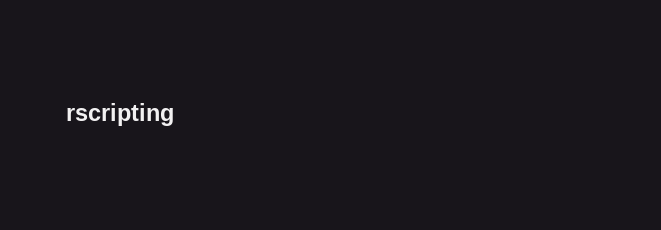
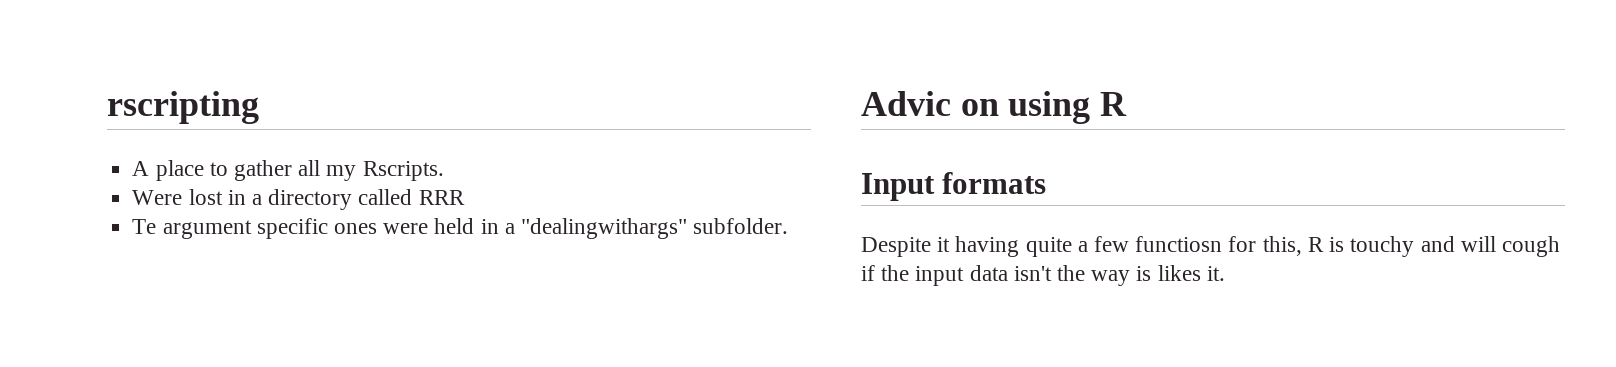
+ A place to gather all my Rscripts.
+ Were lost in a directory called RRR
+ Te argument specific ones were held in a "dealingwithargs" subfolder.
+ Advic on using R
+ Input formats
+ Despite it having quite a few functiosn for this, R is touchy and will cough if the input data isn't the way is likes it.

